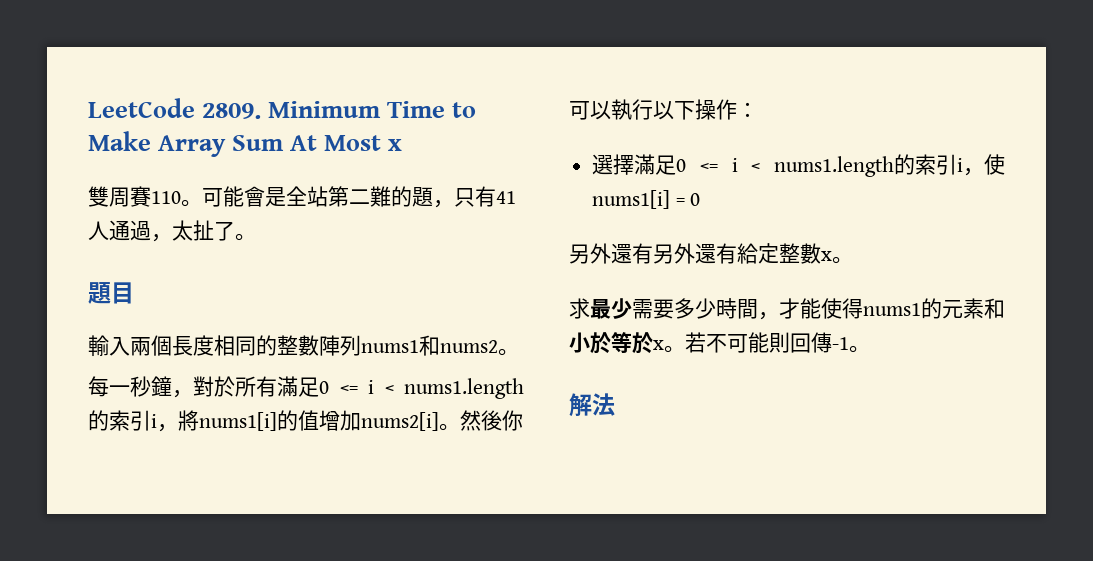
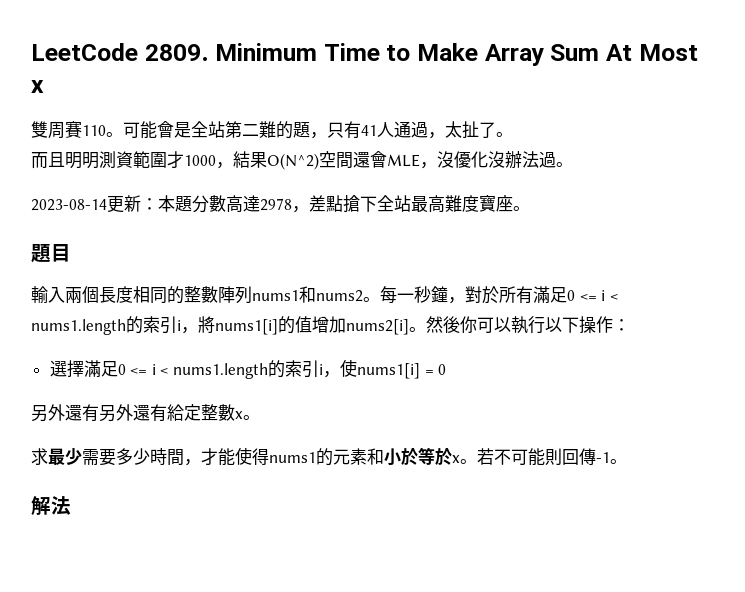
+ 而且明明測資範圍才1000，結果O(N^2)空間還會MLE，沒優化沒辦法過。
+ 2023-08-14更新：本題分數高達2978，差點搶下全站最高難度寶座。
- 輸入兩個長度相同的整數陣列nums1和nums2。
- 每一秒鐘，對於所有滿足0 <= i < nums1.length的索引i，將nums1[i]的值增加nums2[i]。
+ 輸入兩個長度相同的整數陣列nums1和nums2。每一秒鐘，對於所有滿足0 <= i < nums1.length的索引i，將nums1[i]的值增加nums2[i]。

